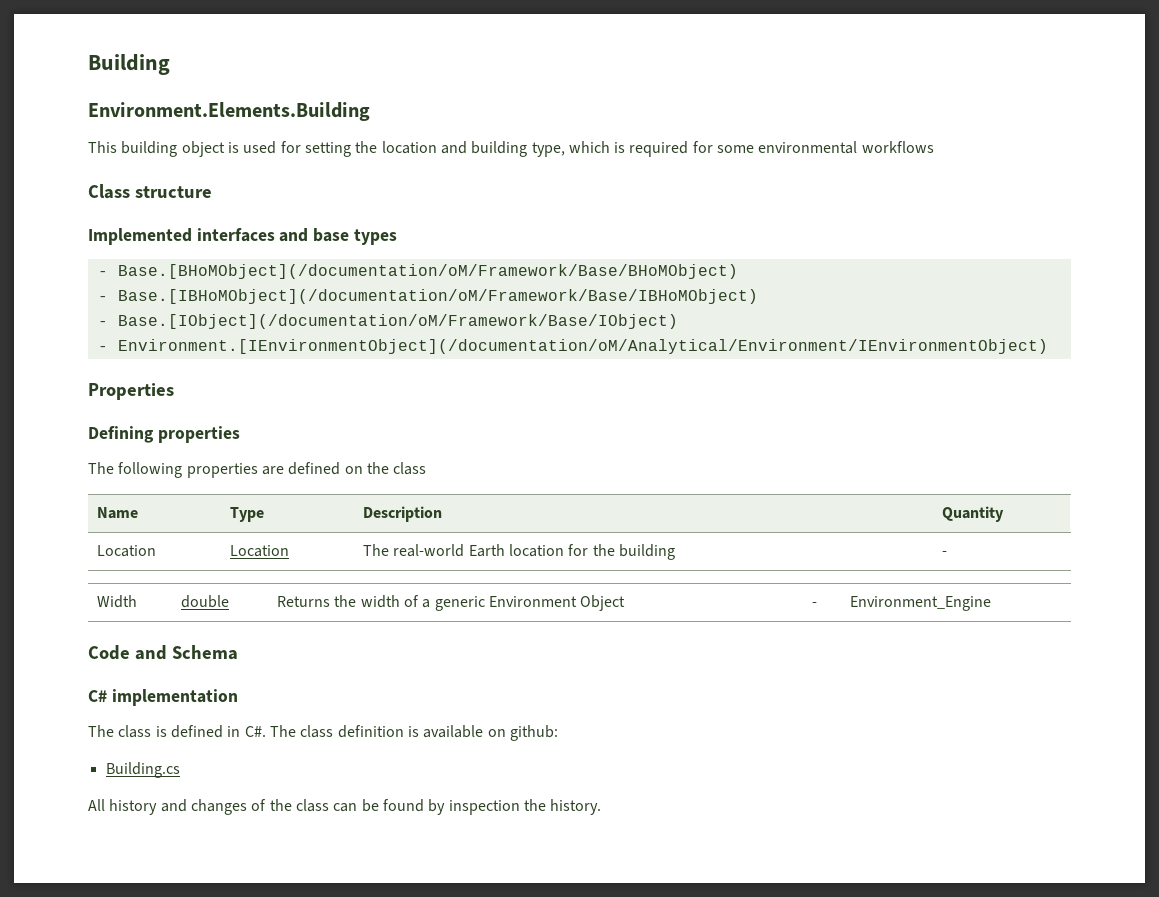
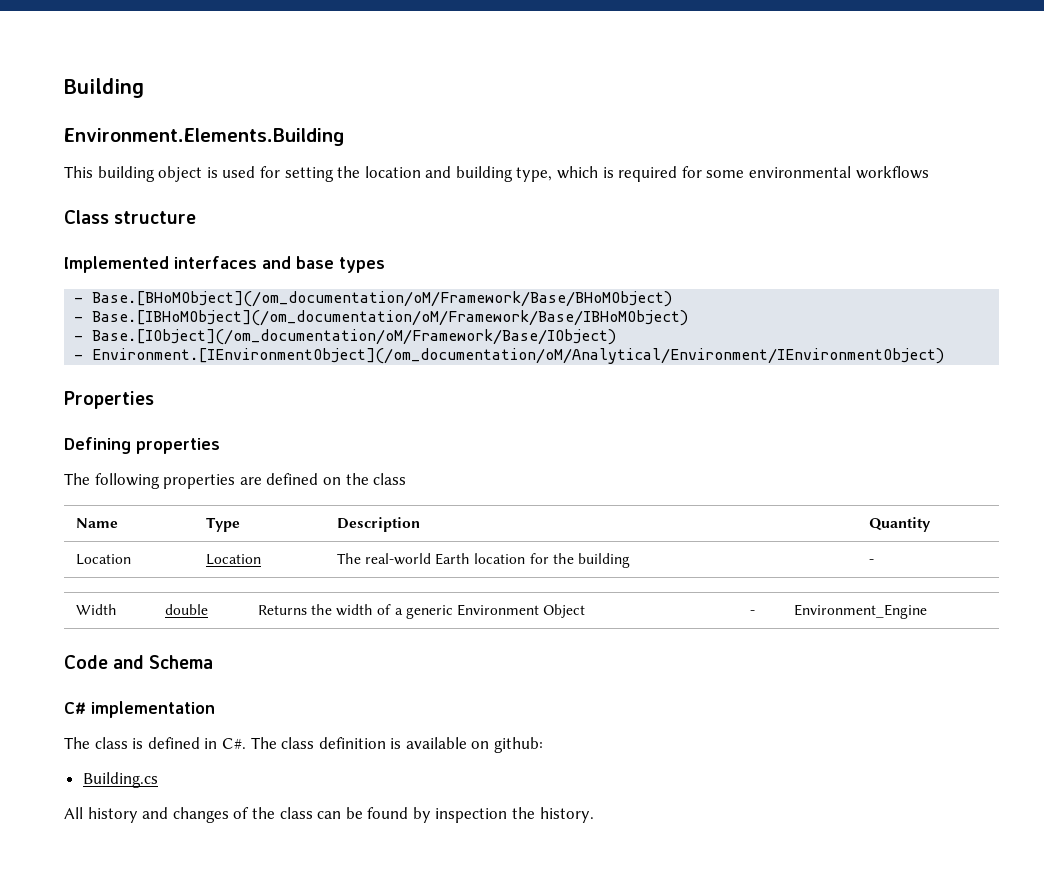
- - Base.[BHoMObject](/documentation/oM/Framework/Base/BHoMObject)
- - Base.[IBHoMObject](/documentation/oM/Framework/Base/IBHoMObject)
- - Base.[IObject](/documentation/oM/Framework/Base/IObject)
- - Environment.[IEnvironmentObject](/documentation/oM/Analytical/Environment/IEnvironmentObject)
+ - Base.[BHoMObject](/om_documentation/oM/Framework/Base/BHoMObject)
+ - Base.[IBHoMObject](/om_documentation/oM/Framework/Base/IBHoMObject)
+ - Base.[IObject](/om_documentation/oM/Framework/Base/IObject)
+ - Environment.[IEnvironmentObject](/om_documentation/oM/Analytical/Environment/IEnvironmentObject)

